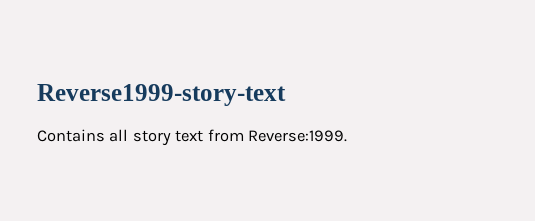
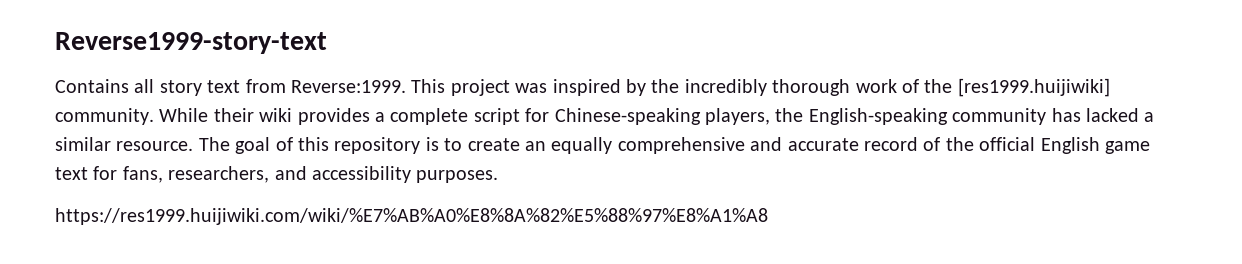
+ This project was inspired by the incredibly thorough work of the [res1999.huijiwiki] community. While their wiki provides a complete script for Chinese-speaking players, the English-speaking community has lacked a similar resource. The goal of this repository is to create an equally comprehensive and accurate record of the official English game text for fans, researchers, and accessibility purposes.
+ https://res1999.huijiwiki.com/wiki/%E7%AB%A0%E8%8A%82%E5%88%97%E8%A1%A8

